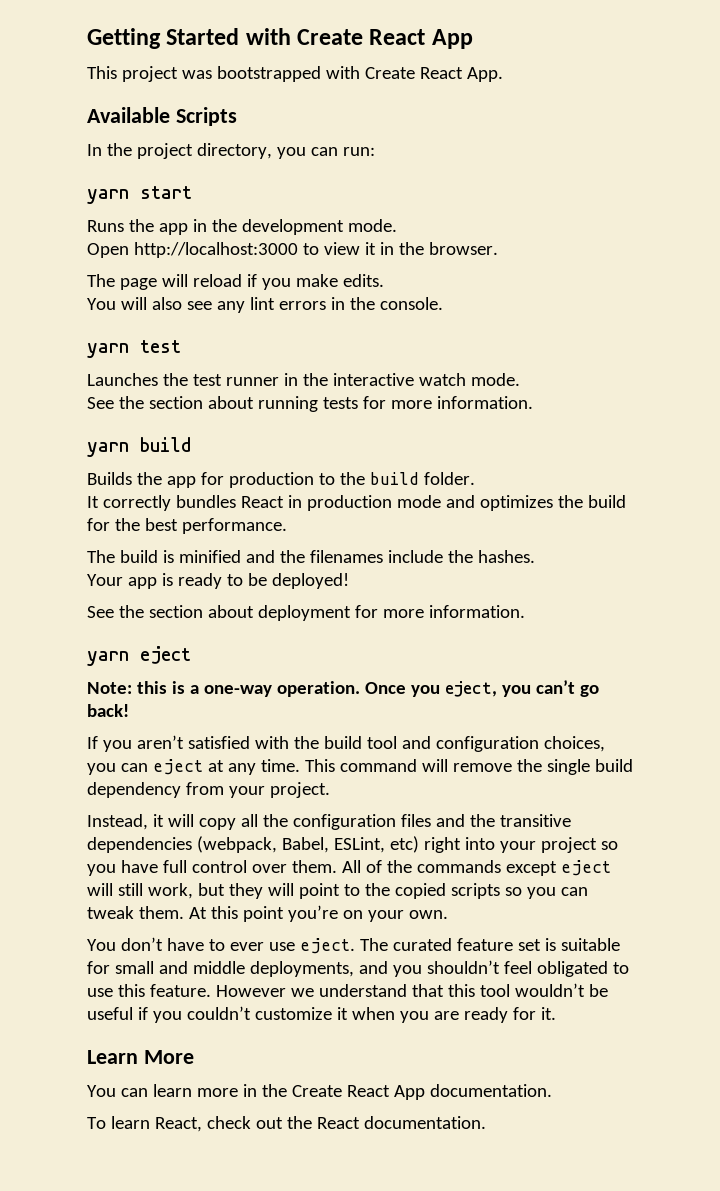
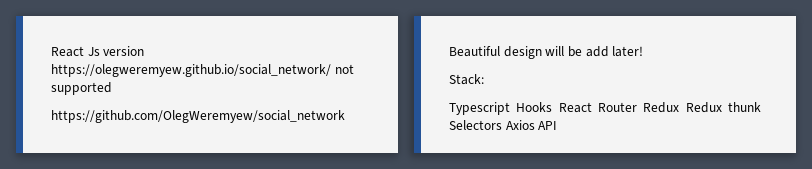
- Getting Started with Create React App
- This project was bootstrapped with Create React App.
- Available Scripts
- In the project directory, you can run:
- yarn start
- Runs the app in the development mode.
- Open http://localhost:3000 to view it in the browser.
- The page will reload if you make edits.
- You will also see any lint errors in the console.
- yarn test
- Launches the test runner in the interactive watch mode.
- See the section about running tests for more information.
- yarn build
- Builds the app for production to the build folder.
- It correctly bundles React in production mode and optimizes the build for the best performance.
- The build is minified and the filenames include the hashes.
- Your app is ready to be deployed!
- See the section about deployment for more information.
- yarn eject
- Note: this is a one-way operation. Once you eject, you can’t go back!
- If you aren’t satisfied with the build tool and configuration choices, you can eject at any time. This command will remove the single build dependency from your project.
- Instead, it will copy all the configuration files and the transitive dependencies (webpack, Babel, ESLint, etc) right into your project so you have full control over them. All of the commands except eject will still work, but they will point to the copied scripts so you can tweak them. At this point you’re on your own.
- You don’t have to ever use eject. The curated feature set is suitable for small and middle deployments, and you shouldn’t feel obligated to use this feature. However we understand that this tool wouldn’t be useful if you couldn’t customize it when you are ready for it.
- Learn More
- You can learn more in the Create React App documentation.
- To learn React, check out the React documentation.
+ React Js version https://olegweremyew.github.io/social_network/ not supported
+ https://github.com/OlegWeremyew/social_network Beautiful design will be add later!
+ Stack:
+ Typescript Hooks React Router Redux Redux thunk Selectors Axios API

